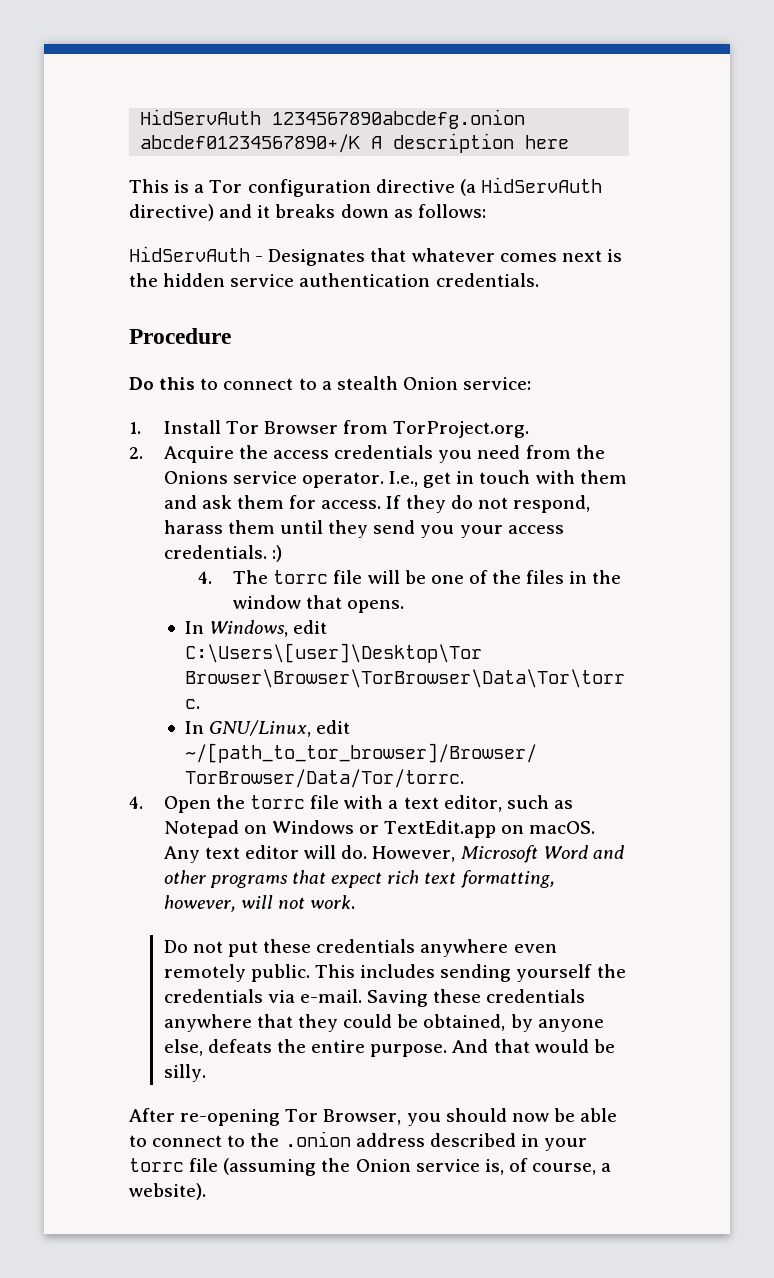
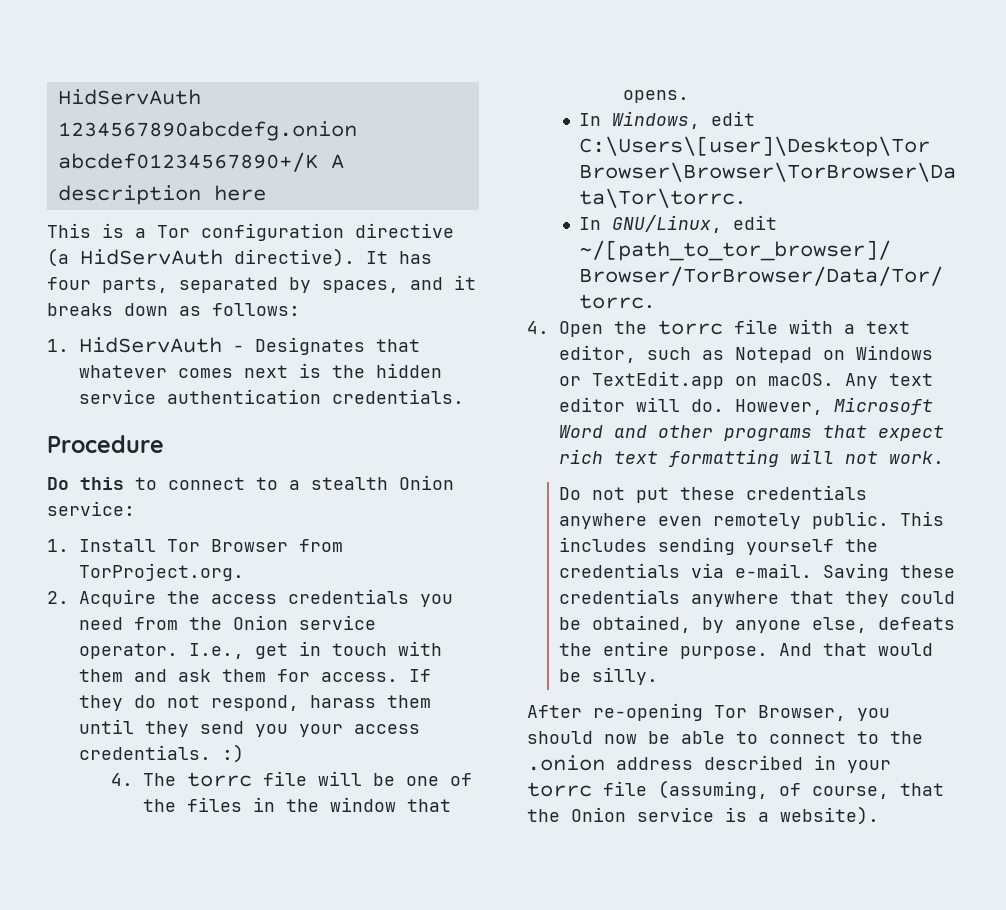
- This is a Tor configuration directive (a HidServAuth directive) and it breaks down as follows:
+ This is a Tor configuration directive (a HidServAuth directive). It has four parts, separated by spaces, and it breaks down as follows:
- HidServAuth - Designates that whatever comes next is the hidden service authentication credentials.
+ 1. HidServAuth - Designates that whatever comes next is the hidden service authentication credentials.
- 2. Acquire the access credentials you need from the Onions service operator.
+ 2. Acquire the access credentials you need from the Onion service operator.
- However, Microsoft Word and other programs that expect rich text formatting, however, will not work.
+ However, Microsoft Word and other programs that expect rich text formatting will not work.
- After re-opening Tor Browser, you should now be able to connect to the .onion address described in your torrc file (assuming the Onion service is, of course, a website).
+ After re-opening Tor Browser, you should now be able to connect to the .onion address described in your torrc file (assuming, of course, that the Onion service is a website).

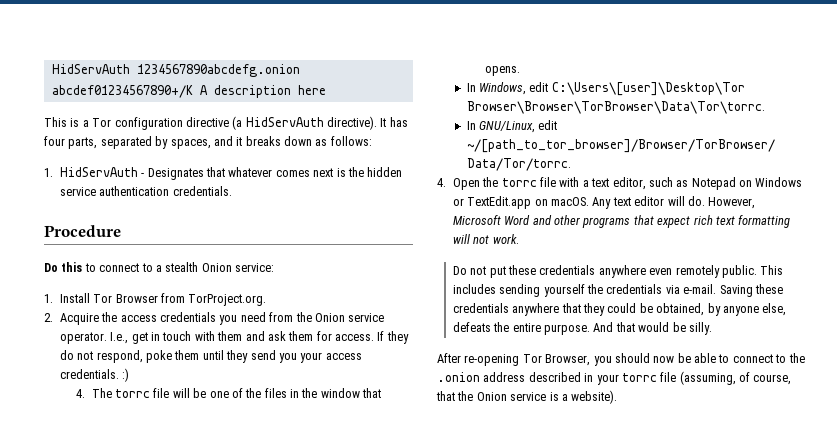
- If they do not respond, harass them until they send you your access credentials. :)
+ If they do not respond, poke them until they send you your access credentials. :)

